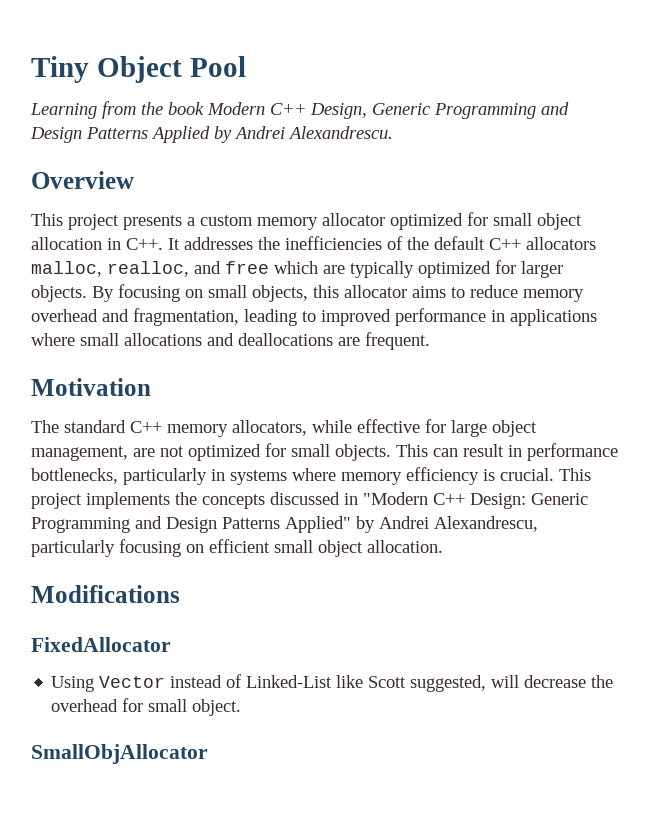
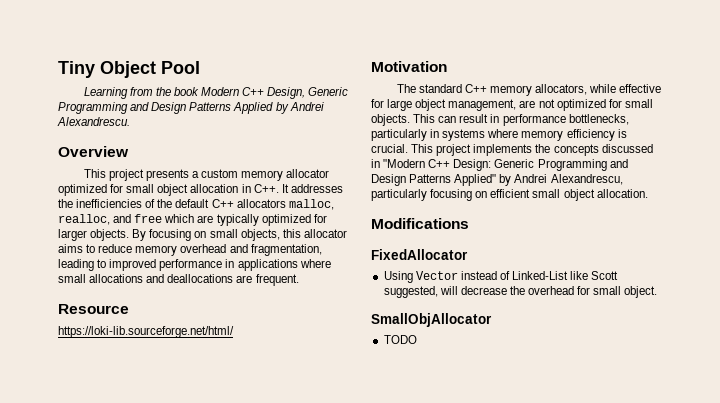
+ Resource
+ https://loki-lib.sourceforge.net/html/
+ TODO

